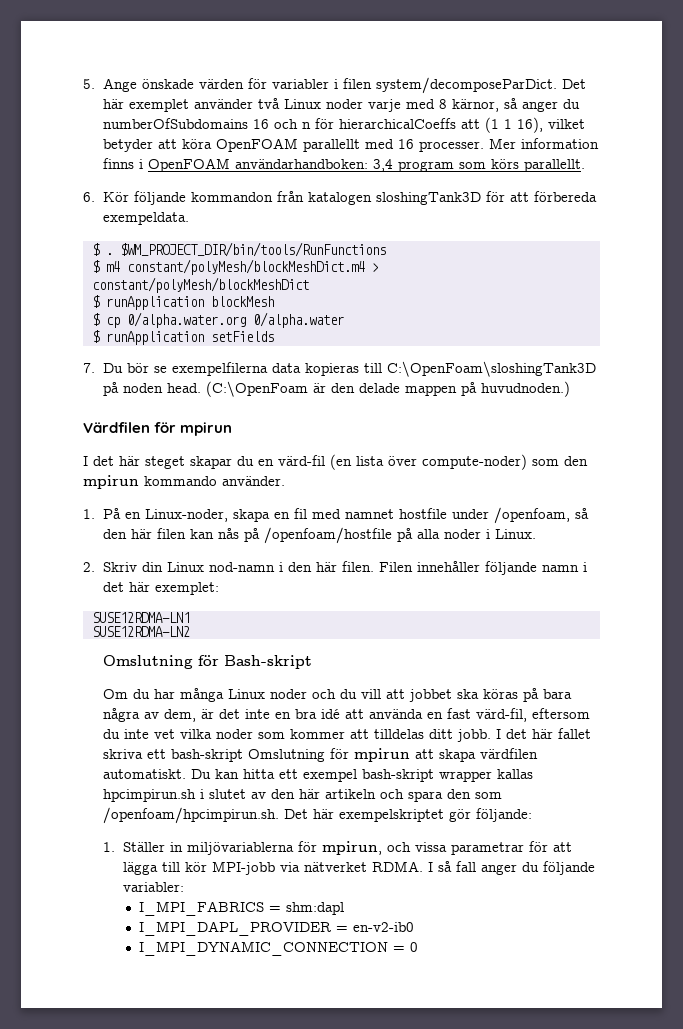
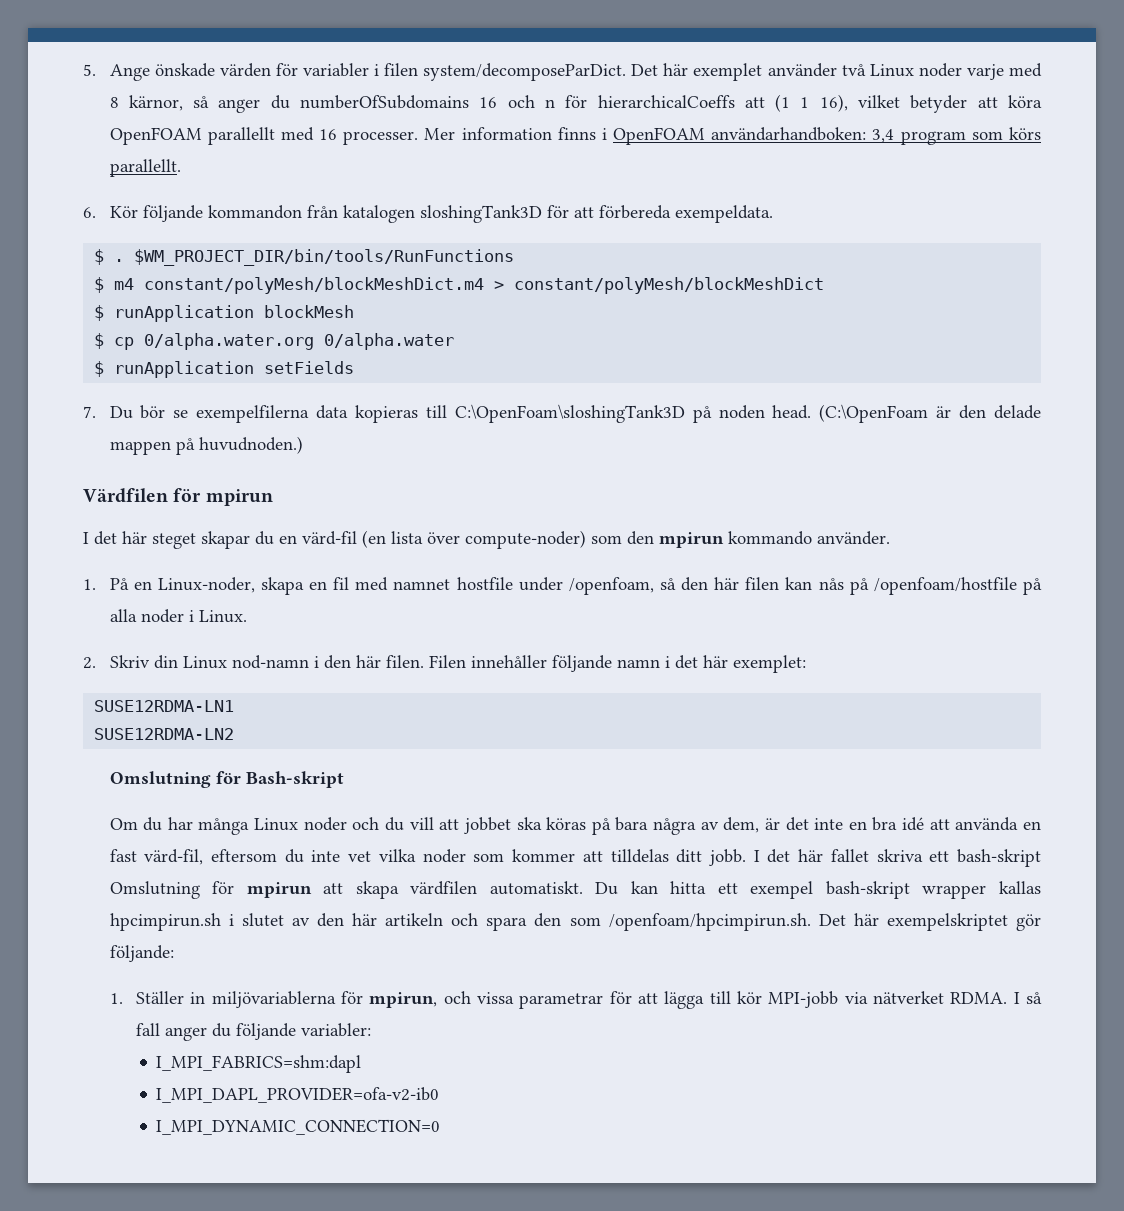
- I_MPI_FABRICS = shm:dapl
- I_MPI_DAPL_PROVIDER = en-v2-ib0
- I_MPI_DYNAMIC_CONNECTION = 0
+ I_MPI_FABRICS=shm:dapl
+ I_MPI_DAPL_PROVIDER=ofa-v2-ib0
+ I_MPI_DYNAMIC_CONNECTION=0

